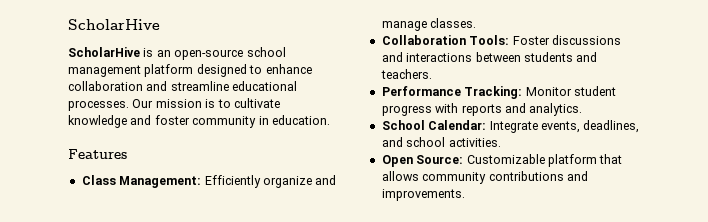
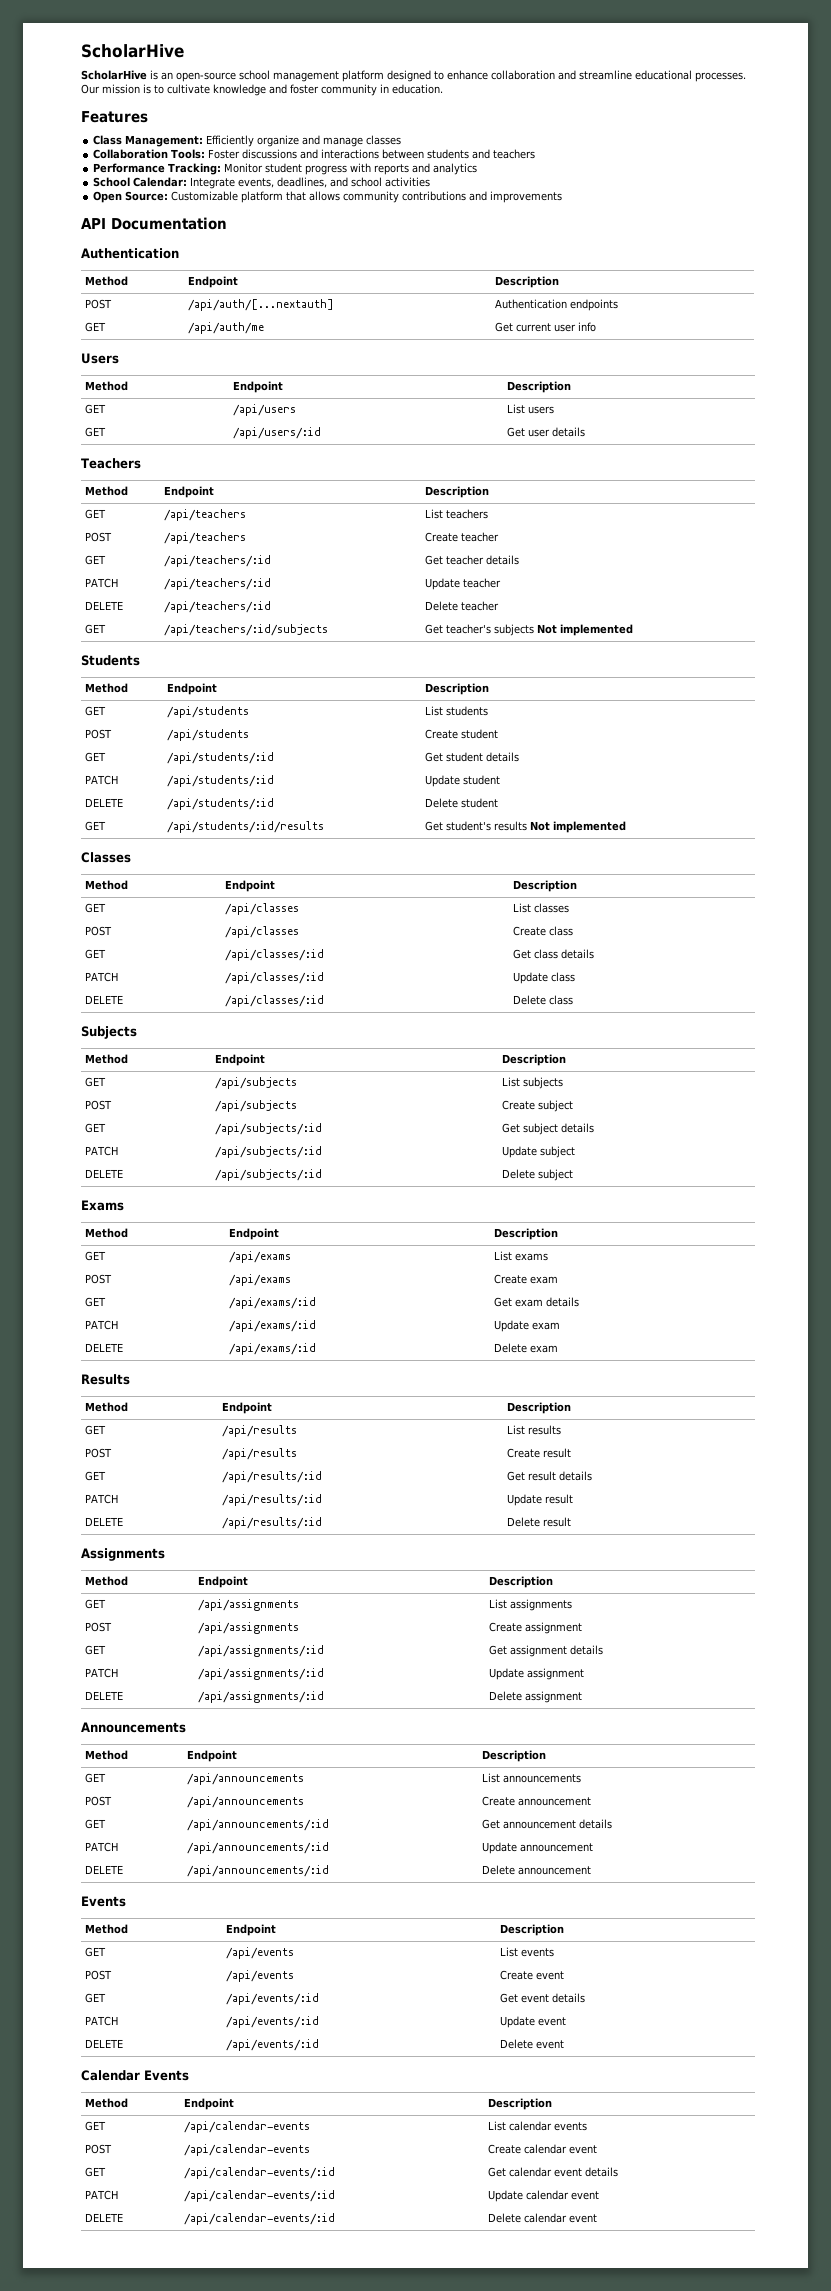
- Class Management: Efficiently organize and manage classes.
+ Class Management: Efficiently organize and manage classes
- Collaboration Tools: Foster discussions and interactions between students and teachers.
+ Collaboration Tools: Foster discussions and interactions between students and teachers
- Performance Tracking: Monitor student progress with reports and analytics.
+ Performance Tracking: Monitor student progress with reports and analytics
- School Calendar: Integrate events, deadlines, and school activities.
+ School Calendar: Integrate events, deadlines, and school activities
- Open Source: Customizable platform that allows community contributions and improvements.
+ Open Source: Customizable platform that allows community contributions and improvements
+ API Documentation
+ Authentication
+ Method | Endpoint | Description
+ POST | /api/auth/[...nextauth] | Authentication endpoints
+ GET | /api/auth/me | Get current user info
+ Users
+ Method | Endpoint | Description
+ GET | /api/users | List users
+ GET | /api/users/:id | Get user details
+ Teachers
+ Method | Endpoint | Description
+ GET | /api/teachers | List teachers
+ POST | /api/teachers | Create teacher
+ GET | /api/teachers/:id | Get teacher details
+ PATCH | /api/teachers/:id | Update teacher
+ DELETE | /api/teachers/:id | Delete teacher
+ GET | /api/teachers/:id/subjects | Get teacher's subjects Not implemented
+ Students
+ Method | Endpoint | Description
+ GET | /api/students | List students
+ POST | /api/students | Create student
+ GET | /api/students/:id | Get student details
+ PATCH | /api/students/:id | Update student
+ DELETE | /api/students/:id | Delete student
+ GET | /api/students/:id/results | Get student's results Not implemented
+ Classes
+ Method | Endpoint | Description
+ GET | /api/classes | List classes
+ POST | /api/classes | Create class
+ GET | /api/classes/:id | Get class details
+ PATCH | /api/classes/:id | Update class
+ DELETE | /api/classes/:id | Delete class
+ Subjects
+ Method | Endpoint | Description
+ GET | /api/subjects | List subjects
+ POST | /api/subjects | Create subject
+ GET | /api/subjects/:id | Get subject details
+ PATCH | /api/subjects/:id | Update subject
+ DELETE | /api/subjects/:id | Delete subject
+ Exams
+ Method | Endpoint | Description
+ GET | /api/exams | List exams
+ POST | /api/exams | Create exam
+ GET | /api/exams/:id | Get exam details
+ PATCH | /api/exams/:id | Update exam
+ DELETE | /api/exams/:id | Delete exam
+ Results
+ Method | Endpoint | Description
+ GET | /api/results | List results
+ POST | /api/results | Create result
+ GET | /api/results/:id | Get result details
+ PATCH | /api/results/:id | Update result
+ DELETE | /api/results/:id | Delete result
+ Assignments
+ Method | Endpoint | Description
+ GET | /api/assignments | List assignments
+ POST | /api/assignments | Create assignment
+ GET | /api/assignments/:id | Get assignment details
+ PATCH | /api/assignments/:id | Update assignment
+ DELETE | /api/assignments/:id | Delete assignment
+ Announcements
+ Method | Endpoint | Description
+ GET | /api/announcements | List announcements
+ POST | /api/announcements | Create announcement
+ GET | /api/announcements/:id | Get announcement details
+ PATCH | /api/announcements/:id | Update announcement
+ DELETE | /api/announcements/:id | Delete announcement
+ Events
+ Method | Endpoint | Description
+ GET | /api/events | List events
+ POST | /api/events | Create event
+ GET | /api/events/:id | Get event details
+ PATCH | /api/events/:id | Update event
+ DELETE | /api/events/:id | Delete event
+ Calendar Events
+ Method | Endpoint | Description
+ GET | /api/calendar-events | List calendar events
+ POST | /api/calendar-events | Create calendar event
+ GET | /api/calendar-events/:id | Get calendar event details
+ PATCH | /api/calendar-events/:id | Update calendar event
+ DELETE | /api/calendar-events/:id | Delete calendar event

